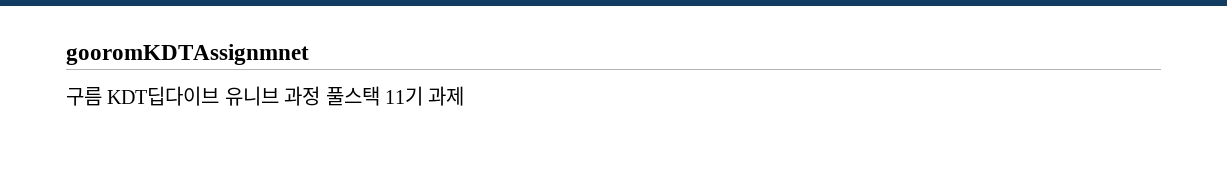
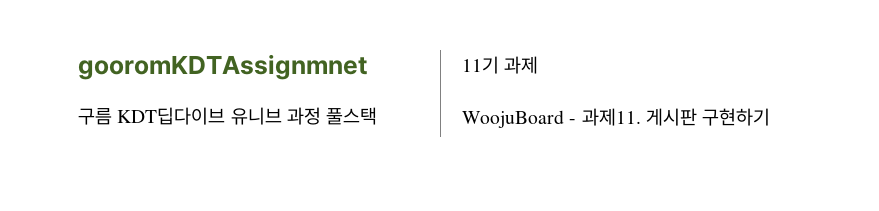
+ WoojuBoard - 과제11. 게시판 구현하기

